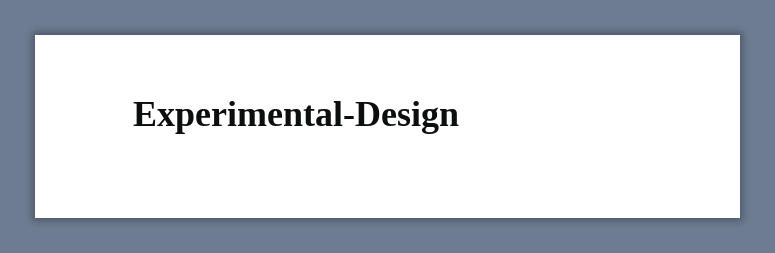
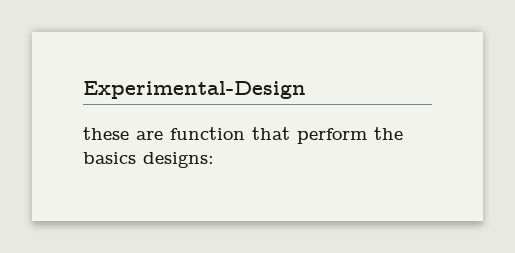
+ these are function that perform the basics designs:

